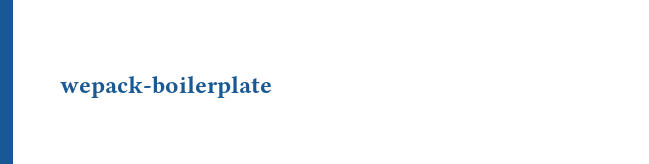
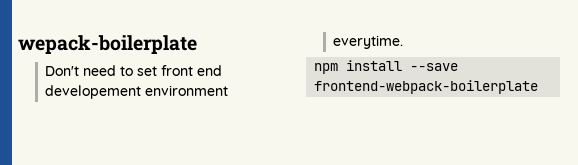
+ Don't need to set front end developement environment everytime.
+ npm install --save frontend-webpack-boilerplate

